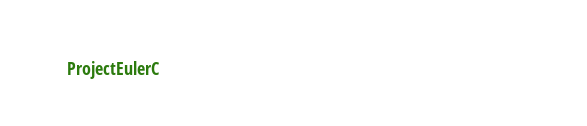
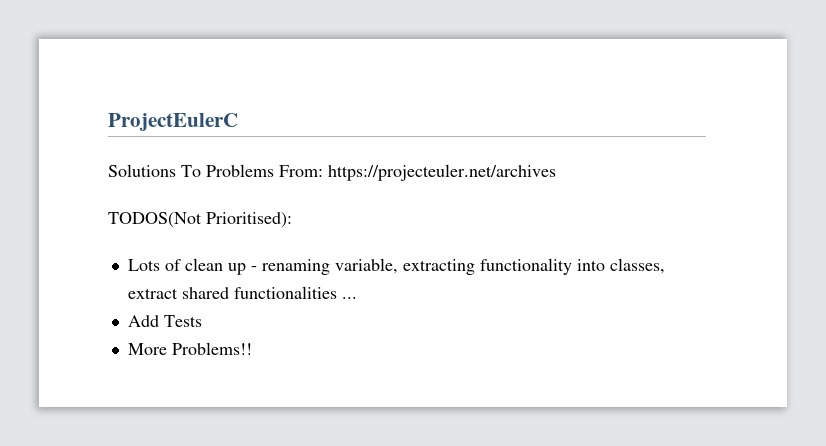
+ Solutions To Problems From: https://projecteuler.net/archives
+ TODOS(Not Prioritised):
+ Lots of clean up - renaming variable, extracting functionality into classes, extract shared functionalities ...
+ Add Tests
+ More Problems!!

